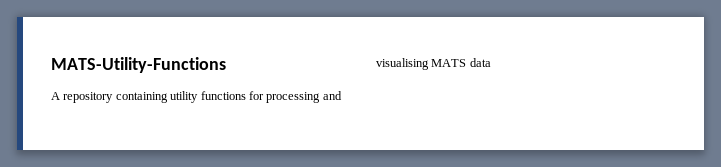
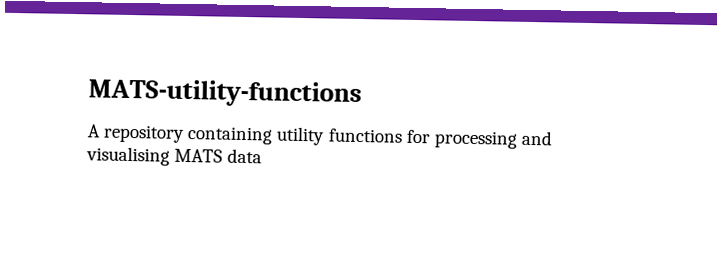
- MATS-Utility-Functions
+ MATS-utility-functions

